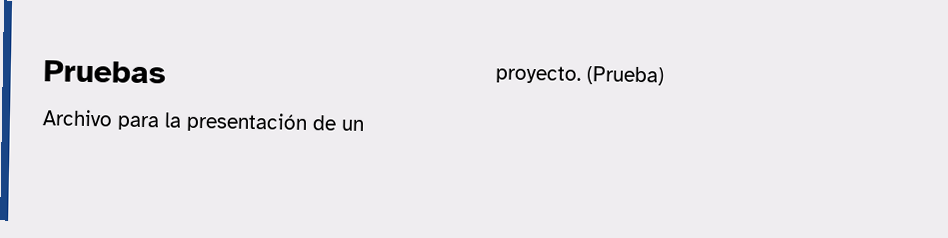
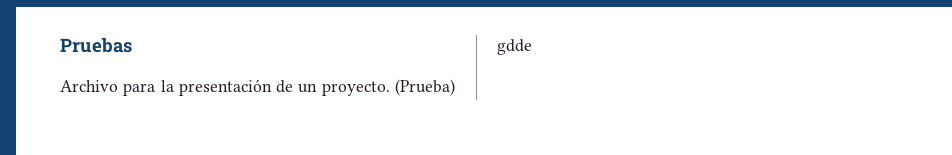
- (Prueba)
+ (Prueba) gdde

